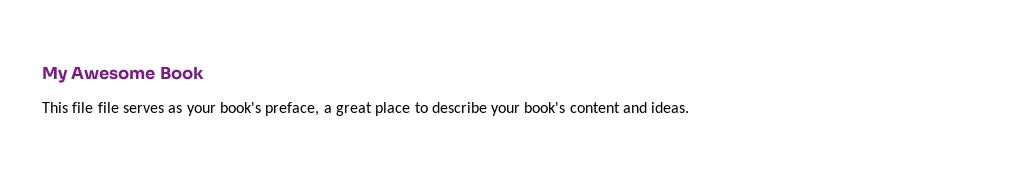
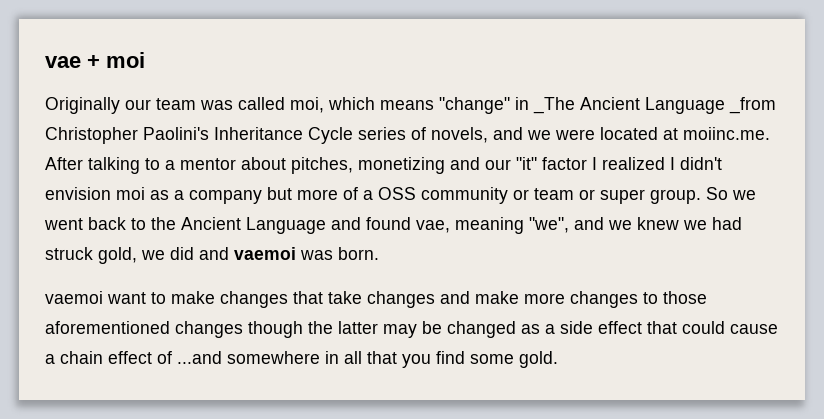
- My Awesome Book
- This file file serves as your book's preface, a great place to describe your book's content and ideas.
+ vae + moi
+ Originally our team was called moi, which means "change" in _The Ancient Language _from Christopher Paolini's Inheritance Cycle series of novels, and we were located at moiinc.me. After talking to a mentor about pitches, monetizing and our "it" factor I realized I didn't envision moi as a company but more of a OSS community or team or super group. So we went back to the Ancient Language and found vae, meaning "we", and we knew we had struck gold, we did and vaemoi was born.
+ vaemoi want to make changes that take changes and make more changes to those aforementioned changes though the latter may be changed as a side effect that could cause a chain effect of ...and somewhere in all that you find some gold.

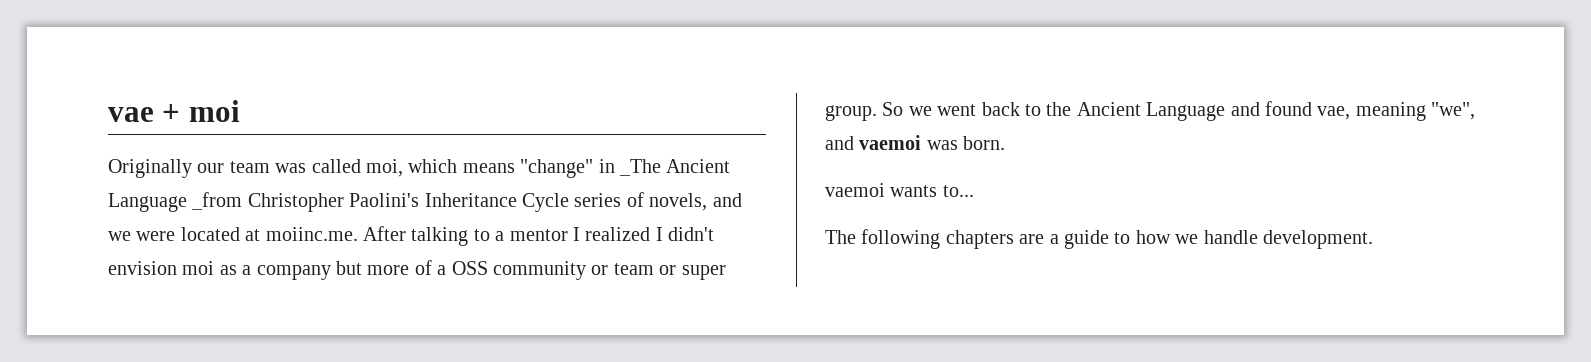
- Originally our team was called moi, which means "change" in _The Ancient Language _from Christopher Paolini's Inheritance Cycle series of novels, and we were located at moiinc.me. After talking to a mentor about pitches, monetizing and our "it" factor I realized I didn't envision moi as a company but more of a OSS community or team or super group.
+ Originally our team was called moi, which means "change" in _The Ancient Language _from Christopher Paolini's Inheritance Cycle series of novels, and we were located at moiinc.me. After talking to a mentor I realized I didn't envision moi as a company but more of a OSS community or team or super group.
- So we went back to the Ancient Language and found vae, meaning "we", and we knew we had struck gold, we did and vaemoi was born.
- vaemoi want to make changes that take changes and make more changes to those aforementioned changes though the latter may be changed as a side effect that could cause a chain effect of ...and somewhere in all that you find some gold.
+ So we went back to the Ancient Language and found vae, meaning "we", and vaemoi was born.
+ vaemoi wants to...
+ The following chapters are a guide to how we handle development.

